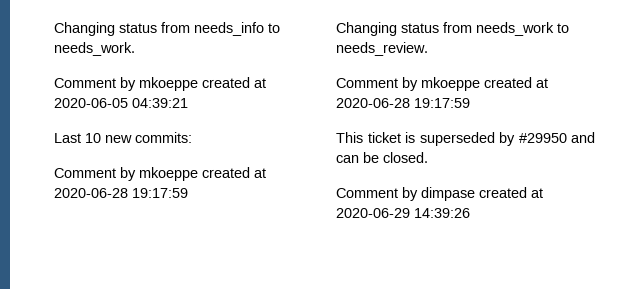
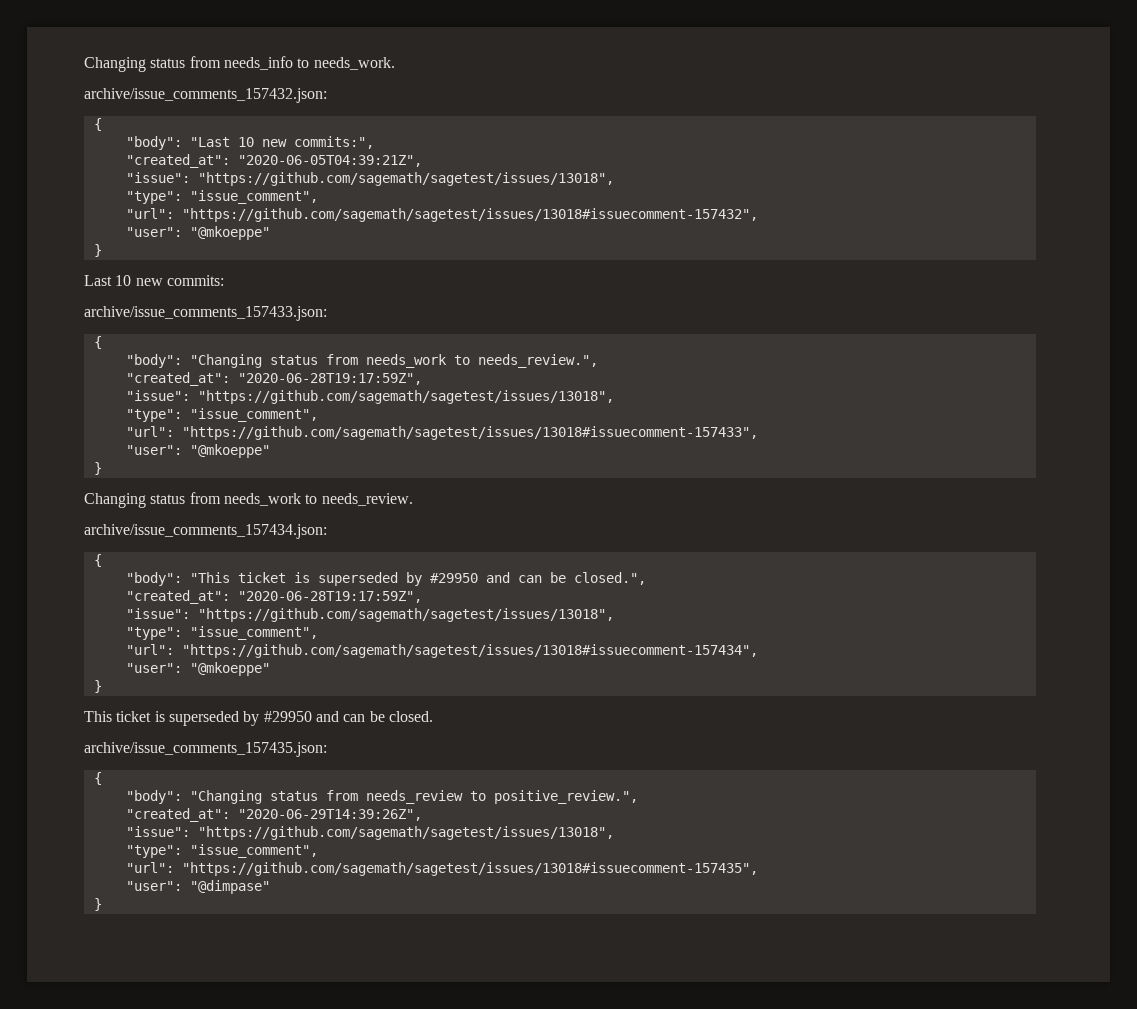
- Comment by mkoeppe created at 2020-06-05 04:39:21
+ archive/issue_comments_157432.json:
+ {
+ "body": "Last 10 new commits:",
+ "created_at": "2020-06-05T04:39:21Z",
+ "issue": "https://github.com/sagemath/sagetest/issues/13018",
+ "type": "issue_comment",
+ "url": "https://github.com/sagemath/sagetest/issues/13018#issuecomment-157432",
+ "user": "@mkoeppe"
+ }
  Last 10 new commits:
- Comment by mkoeppe created at 2020-06-28 19:17:59
+ archive/issue_comments_157433.json:
+ {
+ "body": "Changing status from needs_work to needs_review.",
+ "created_at": "2020-06-28T19:17:59Z",
+ "issue": "https://github.com/sagemath/sagetest/issues/13018",
+ "type": "issue_comment",
+ "url": "https://github.com/sagemath/sagetest/issues/13018#issuecomment-157433",
+ "user": "@mkoeppe"
+ }
  Changing status from needs_work to needs_review.
- Comment by mkoeppe created at 2020-06-28 19:17:59
+ archive/issue_comments_157434.json:
+ {
+ "body": "This ticket is superseded by #29950 and can be closed.",
+ "created_at": "2020-06-28T19:17:59Z",
+ "issue": "https://github.com/sagemath/sagetest/issues/13018",
+ "type": "issue_comment",
+ "url": "https://github.com/sagemath/sagetest/issues/13018#issuecomment-157434",
+ "user": "@mkoeppe"
+ }
- Comment by dimpase created at 2020-06-29 14:39:26
+ archive/issue_comments_157435.json:
+ {
+ "body": "Changing status from needs_review to positive_review.",
+ "created_at": "2020-06-29T14:39:26Z",
+ "issue": "https://github.com/sagemath/sagetest/issues/13018",
+ "type": "issue_comment",
+ "url": "https://github.com/sagemath/sagetest/issues/13018#issuecomment-157435",
+ "user": "@dimpase"
+ }

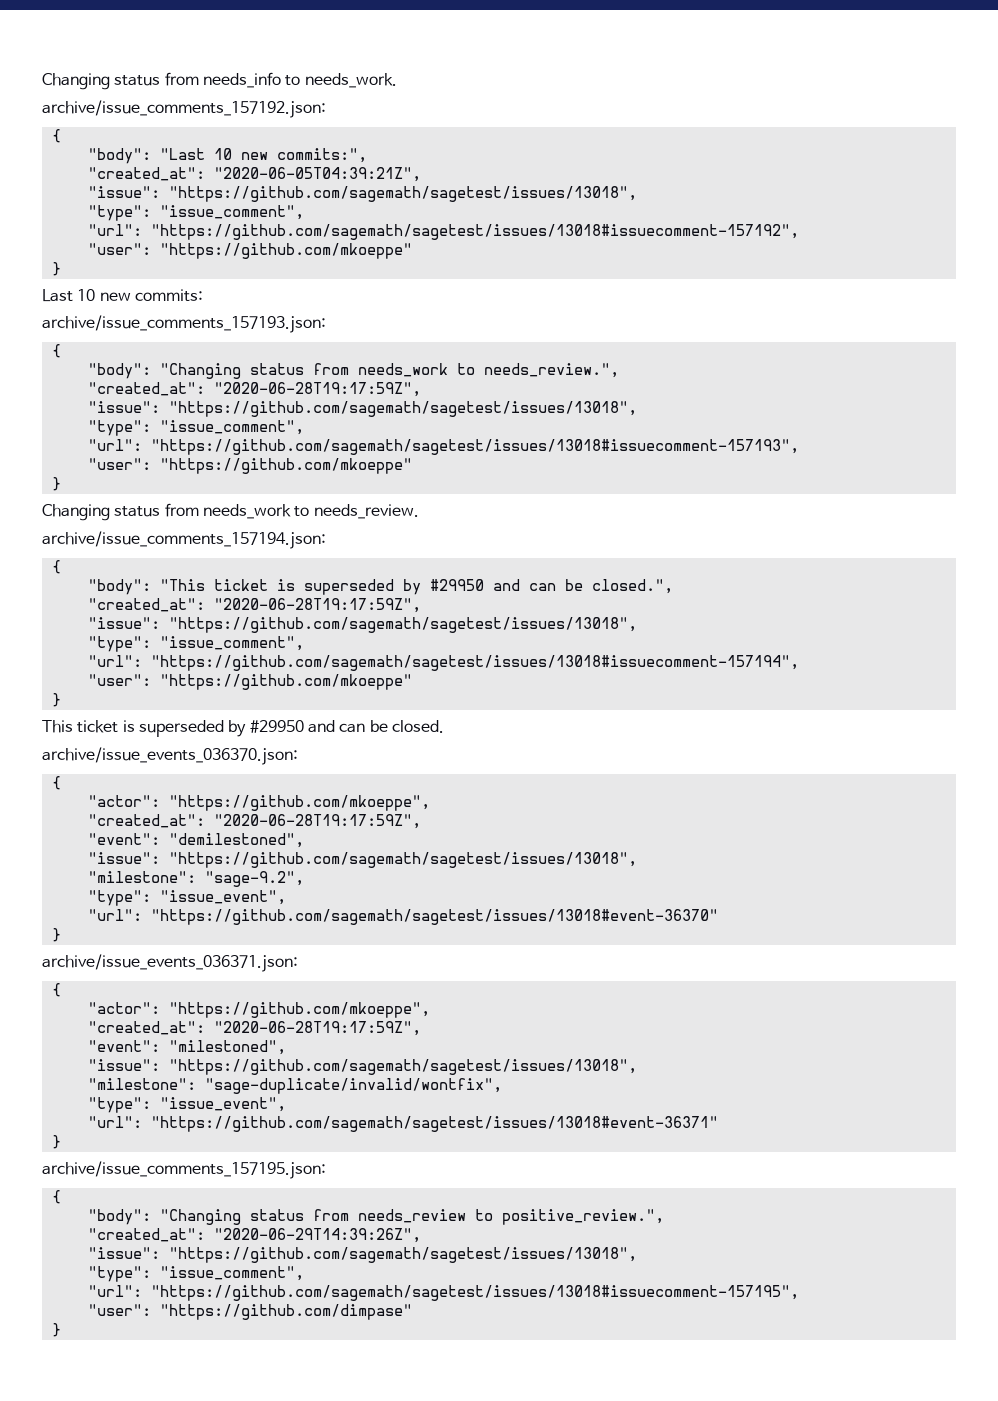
- archive/issue_comments_157432.json:
+ archive/issue_comments_157192.json:
- "url": "https://github.com/sagemath/sagetest/issues/13018#issuecomment-157432",
- "user": "@mkoeppe"
+ "url": "https://github.com/sagemath/sagetest/issues/13018#issuecomment-157192",
+ "user": "https://github.com/mkoeppe"
- archive/issue_comments_157433.json:
+ archive/issue_comments_157193.json:
- "url": "https://github.com/sagemath/sagetest/issues/13018#issuecomment-157433",
- "user": "@mkoeppe"
+ "url": "https://github.com/sagemath/sagetest/issues/13018#issuecomment-157193",
+ "user": "https://github.com/mkoeppe"
- archive/issue_comments_157434.json:
+ archive/issue_comments_157194.json:
- "url": "https://github.com/sagemath/sagetest/issues/13018#issuecomment-157434",
- "user": "@mkoeppe"
+ "url": "https://github.com/sagemath/sagetest/issues/13018#issuecomment-157194",
+ "user": "https://github.com/mkoeppe"
- archive/issue_comments_157435.json:
+ archive/issue_events_036370.json:
+ {
+ "actor": "https://github.com/mkoeppe",
+ "created_at": "2020-06-28T19:17:59Z",
+ "event": "demilestoned",
+ "issue": "https://github.com/sagemath/sagetest/issues/13018",
+ "milestone": "sage-9.2",
+ "type": "issue_event",
+ "url": "https://github.com/sagemath/sagetest/issues/13018#event-36370"
+ }
+ archive/issue_events_036371.json:
+ {
+ "actor": "https://github.com/mkoeppe",
+ "created_at": "2020-06-28T19:17:59Z",
+ "event": "milestoned",
+ "issue": "https://github.com/sagemath/sagetest/issues/13018",
+ "milestone": "sage-duplicate/invalid/wontfix",
+ "type": "issue_event",
+ "url": "https://github.com/sagemath/sagetest/issues/13018#event-36371"
+ }
+ archive/issue_comments_157195.json:
- "url": "https://github.com/sagemath/sagetest/issues/13018#issuecomment-157435",
- "user": "@dimpase"
+ "url": "https://github.com/sagemath/sagetest/issues/13018#issuecomment-157195",
+ "user": "https://github.com/dimpase"

